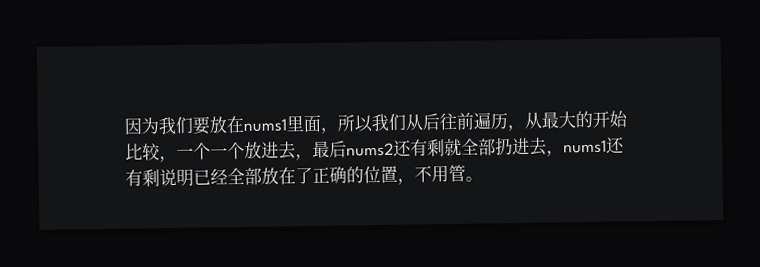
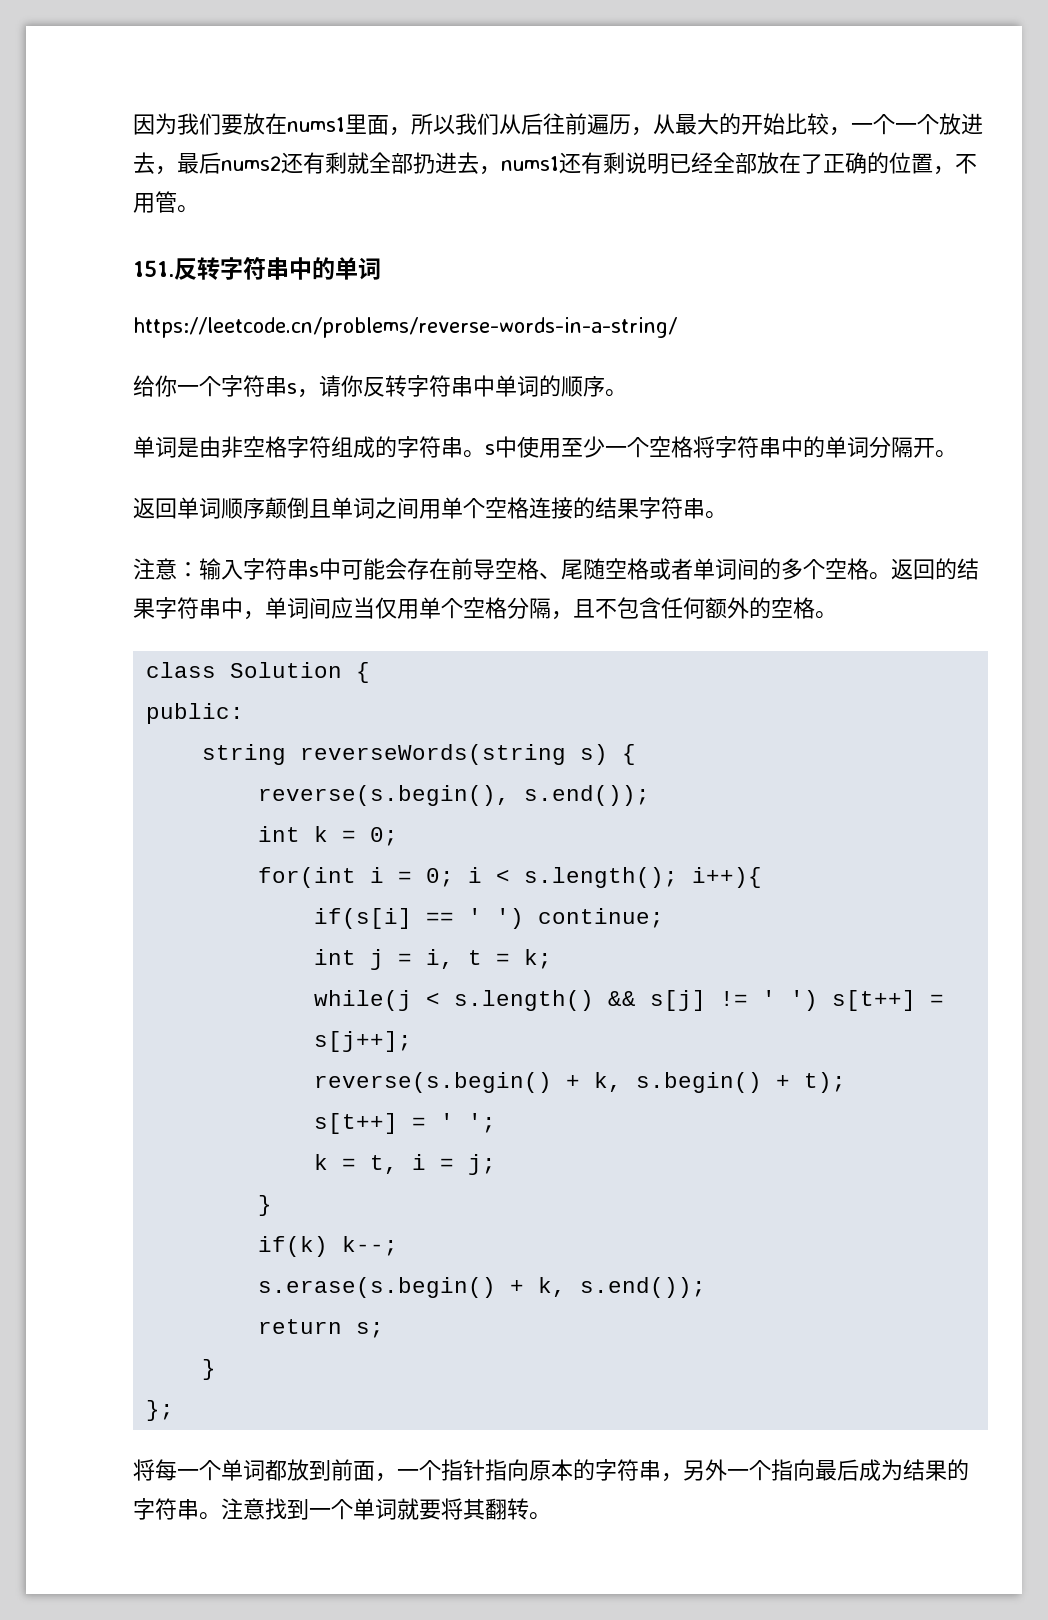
+ 151.反转字符串中的单词
+ https://leetcode.cn/problems/reverse-words-in-a-string/
+ 给你一个字符串s，请你反转字符串中单词的顺序。
+ 单词是由非空格字符组成的字符串。s中使用至少一个空格将字符串中的单词分隔开。
+ 返回单词顺序颠倒且单词之间用单个空格连接的结果字符串。
+ 注意：输入字符串s中可能会存在前导空格、尾随空格或者单词间的多个空格。返回的结果字符串中，单词间应当仅用单个空格分隔，且不包含任何额外的空格。
+ class Solution {
+ public:
+ string reverseWords(string s) {
+ reverse(s.begin(), s.end());
+ int k = 0;
+ for(int i = 0; i < s.length(); i++){
+ if(s[i] == ' ') continue;
+ int j = i, t = k;
+ while(j < s.length() && s[j] != ' ') s[t++] = s[j++];
+ reverse(s.begin() + k, s.begin() + t);
+ s[t++] = ' ';
+ k = t, i = j;
+ }
+ if(k) k--;
+ s.erase(s.begin() + k, s.end());
+ return s;
+ }
+ };
+ 将每一个单词都放到前面，一个指针指向原本的字符串，另外一个指向最后成为结果的字符串。注意找到一个单词就要将其翻转。

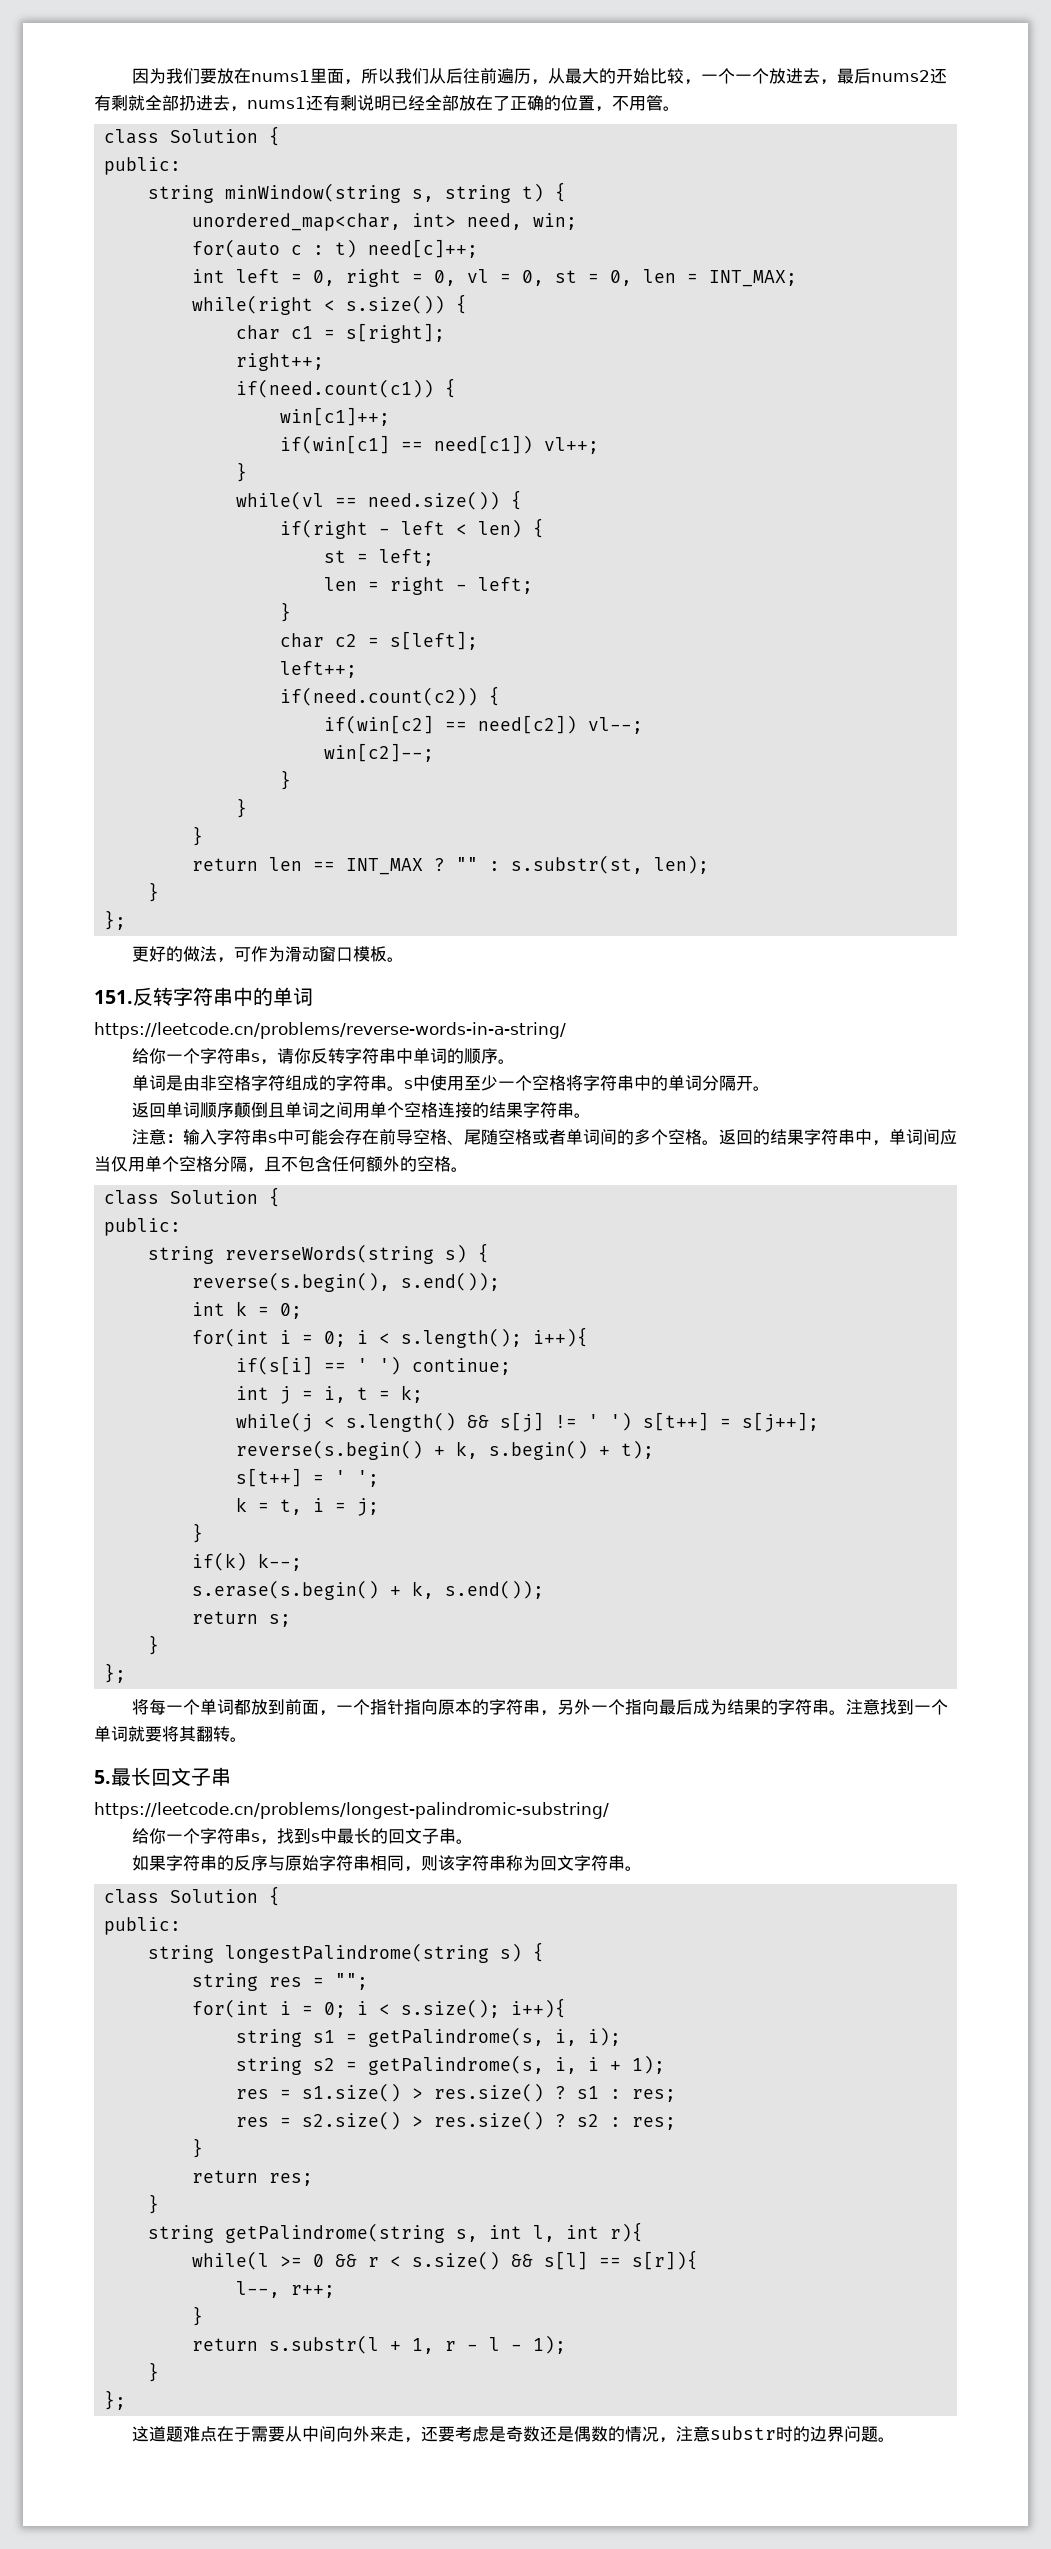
  因为我们要放在nums1里面，所以我们从后往前遍历，从最大的开始比较，一个一个放进去，最后nums2还有剩就全部扔进去，nums1还有剩说明已经全部放在了正确的位置，不用管。
+ class Solution {
+ public:
+ string minWindow(string s, string t) {
+ unordered_map<char, int> need, win;
+ for(auto c : t) need[c]++;
+ int left = 0, right = 0, vl = 0, st = 0, len = INT_MAX;
+ while(right < s.size()) {
+ char c1 = s[right];
+ right++;
+ if(need.count(c1)) {
+ win[c1]++;
+ if(win[c1] == need[c1]) vl++;
+ }
+ while(vl == need.size()) {
+ if(right - left < len) {
+ st = left;
+ len = right - left;
+ }
+ char c2 = s[left];
+ left++;
+ if(need.count(c2)) {
+ if(win[c2] == need[c2]) vl--;
+ win[c2]--;
+ }
+ }
+ }
+ return len == INT_MAX ? "" : s.substr(st, len);
+ }
+ };
+ 更好的做法，可作为滑动窗口模板。
+ 5.最长回文子串
+ https://leetcode.cn/problems/longest-palindromic-substring/
+ 给你一个字符串s，找到s中最长的回文子串。
+ 如果字符串的反序与原始字符串相同，则该字符串称为回文字符串。
+ class Solution {
+ public:
+ string longestPalindrome(string s) {
+ string res = "";
+ for(int i = 0; i < s.size(); i++){
+ string s1 = getPalindrome(s, i, i);
+ string s2 = getPalindrome(s, i, i + 1);
+ res = s1.size() > res.size() ? s1 : res;
+ res = s2.size() > res.size() ? s2 : res;
+ }
+ return res;
+ }
+ string getPalindrome(string s, int l, int r){
+ while(l >= 0 && r < s.size() && s[l] == s[r]){
+ l--, r++;
+ }
+ return s.substr(l + 1, r - l - 1);
+ }
+ };
+ 这道题难点在于需要从中间向外来走，还要考虑是奇数还是偶数的情况，注意substr时的边界问题。

